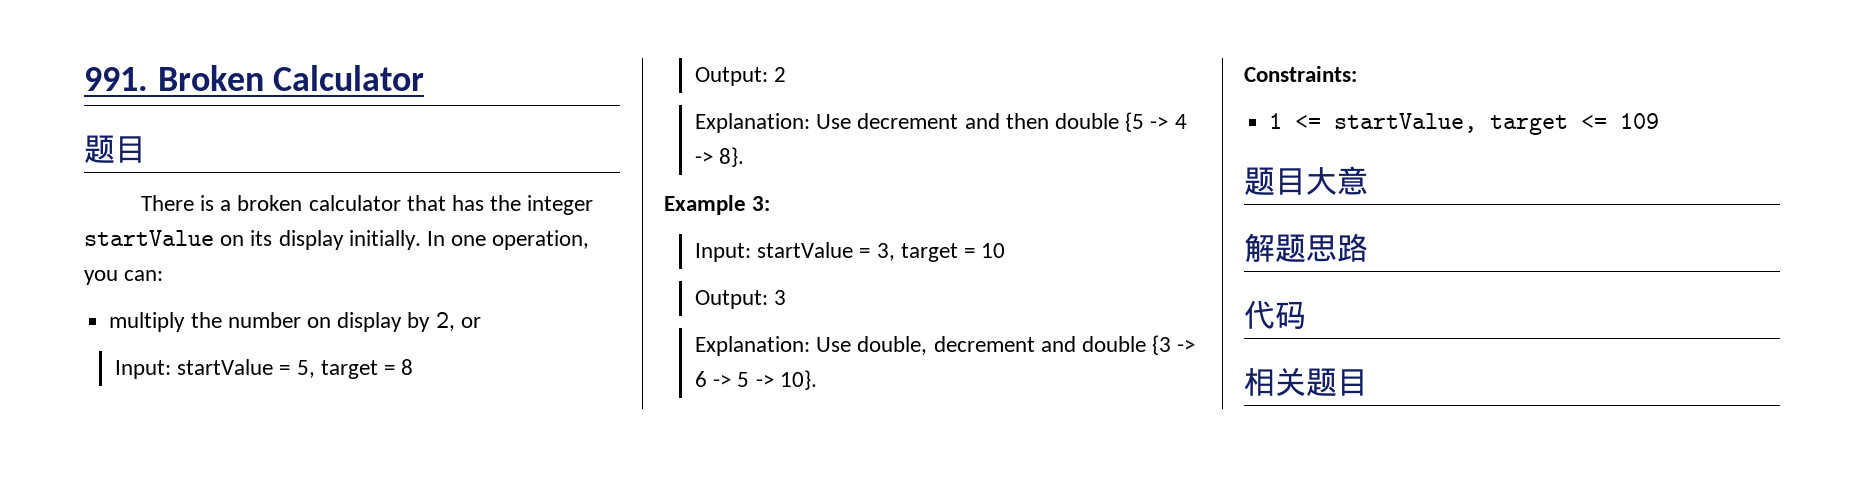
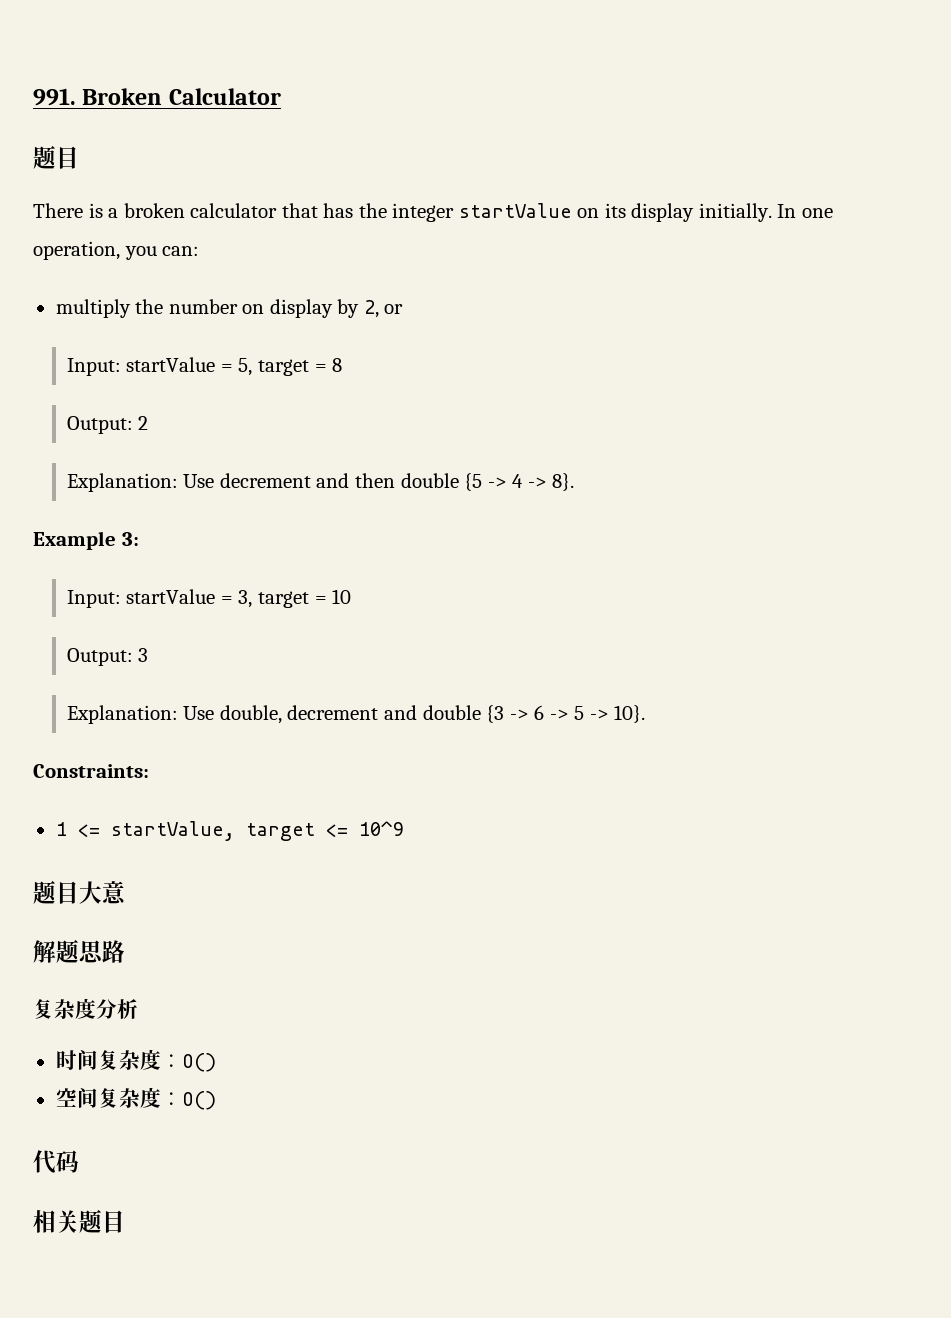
- 1 <= startValue, target <= 109
+ 1 <= startValue, target <= 10^9
+ 复杂度分析
+ 时间复杂度：O()
+ 空间复杂度：O()

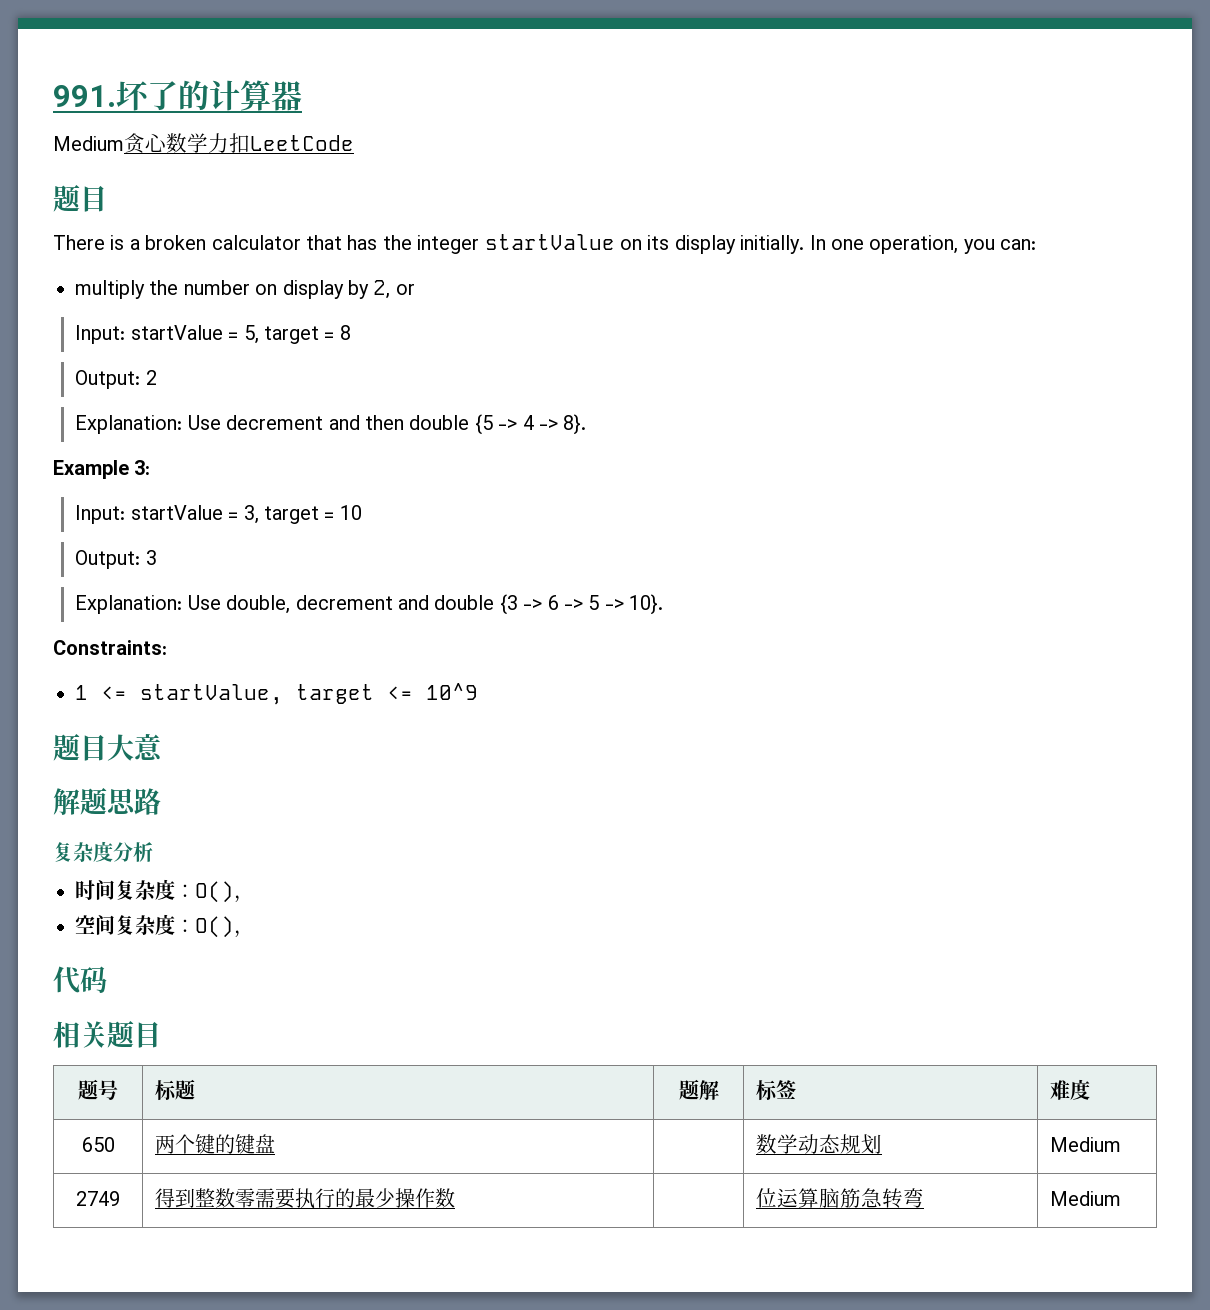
- 991. Broken Calculator
+ 991.坏了的计算器
+ Medium贪心数学力扣LeetCode
- 时间复杂度：O()
+ 时间复杂度：O()，
- 空间复杂度：O()
+ 空间复杂度：O()，
+ 题号 | 标题 | 题解 | 标签 | 难度
+ 650 | 两个键的键盘 | | 数学动态规划 | Medium
+ 2749 | 得到整数零需要执行的最少操作数 | | 位运算脑筋急转弯 | Medium

